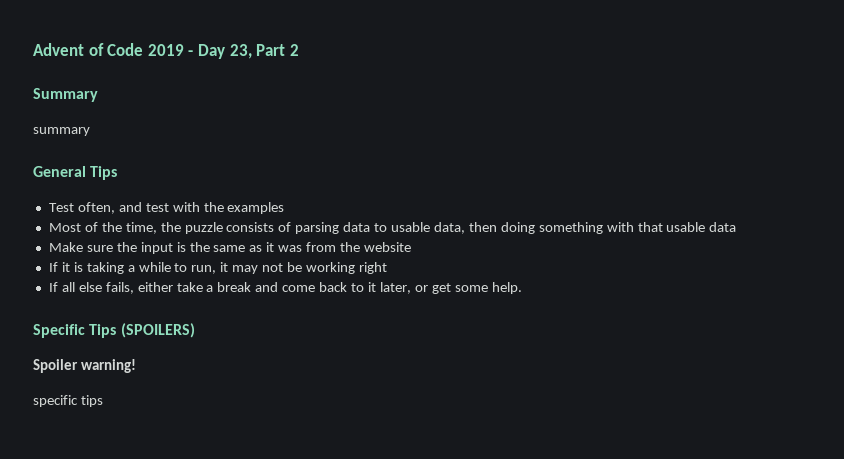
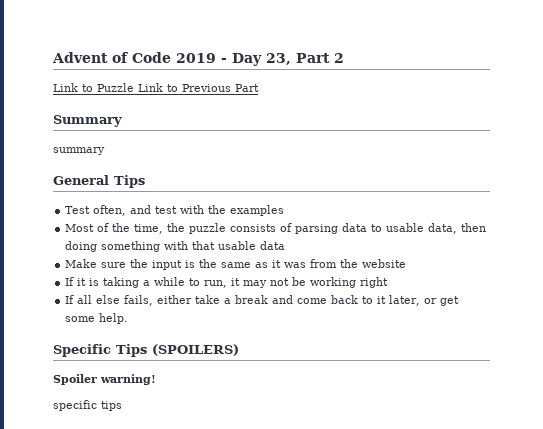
+ Link to Puzzle Link to Previous Part

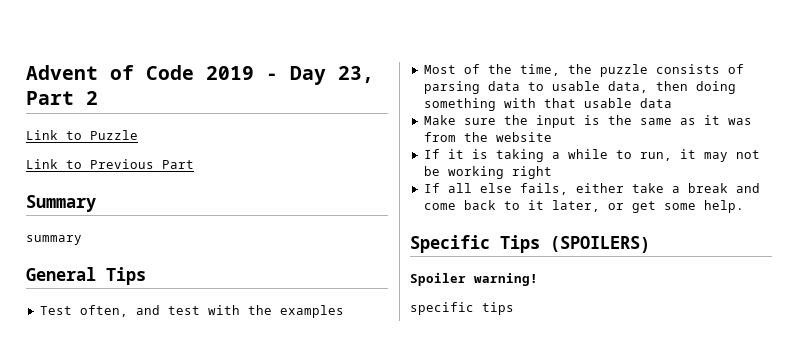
- Link to Puzzle Link to Previous Part
+ Link to Puzzle
+ Link to Previous Part

